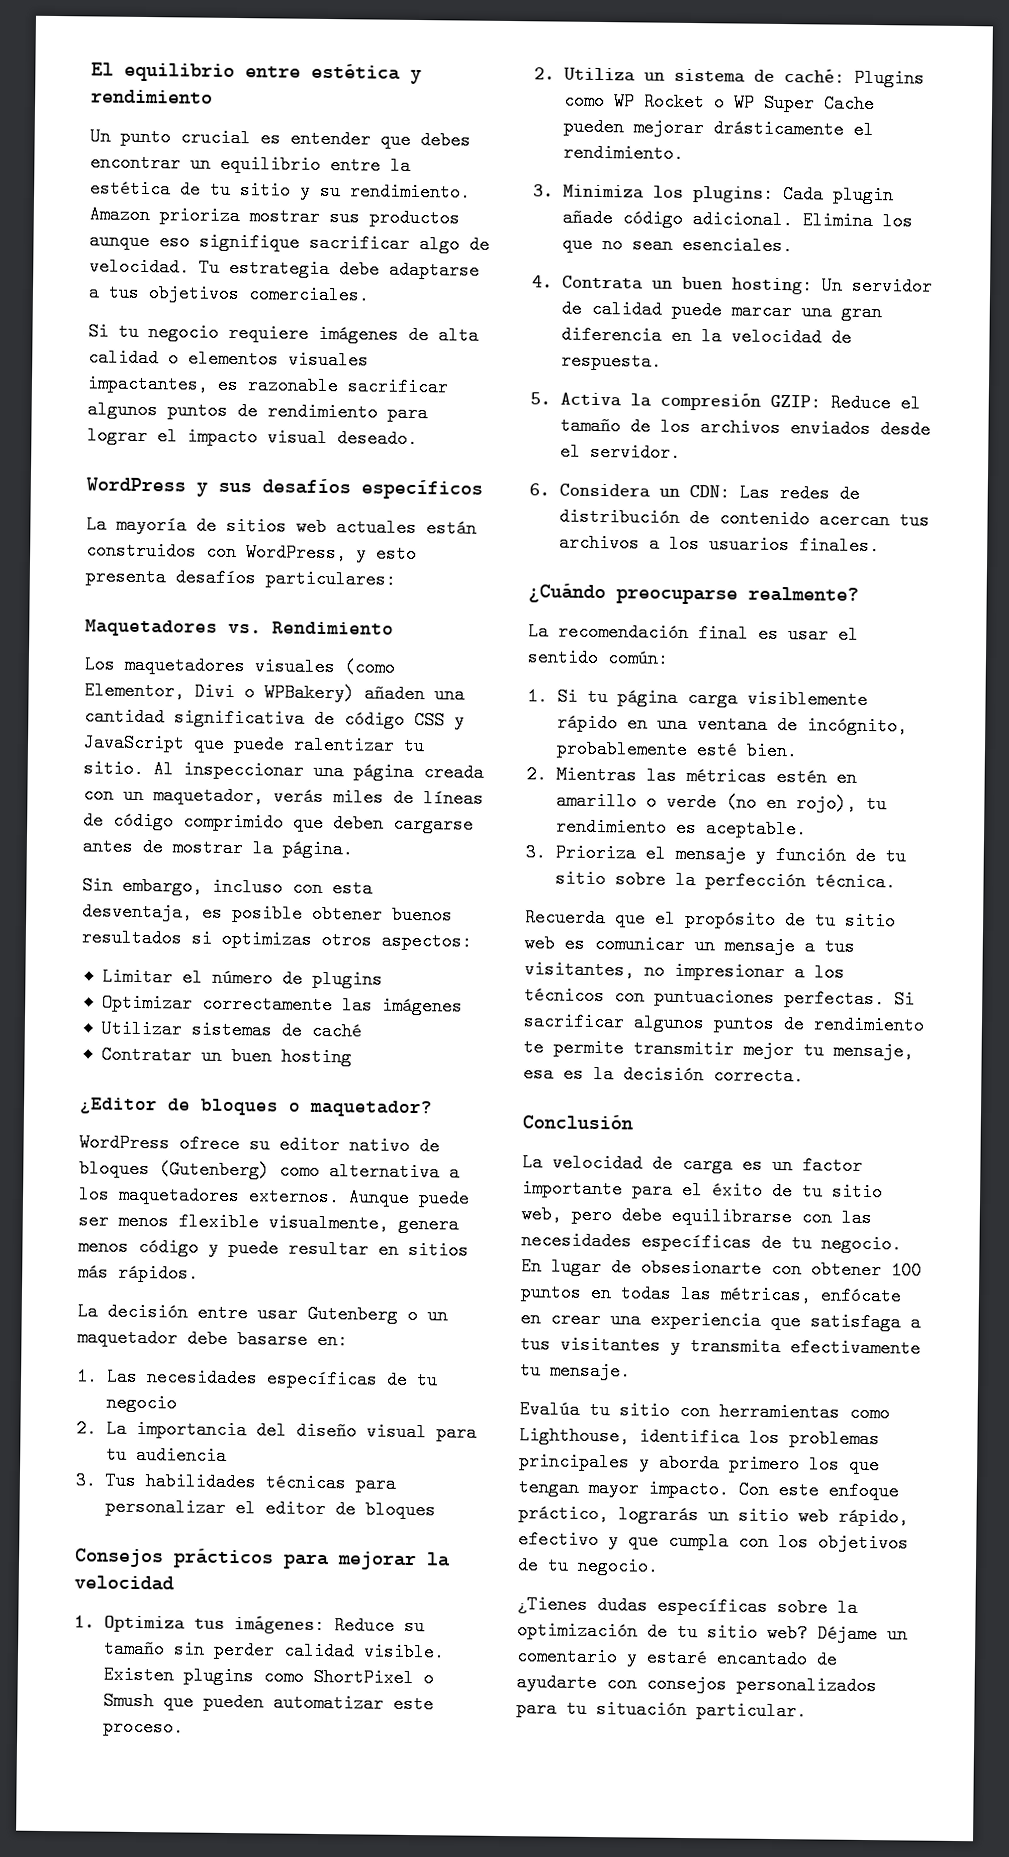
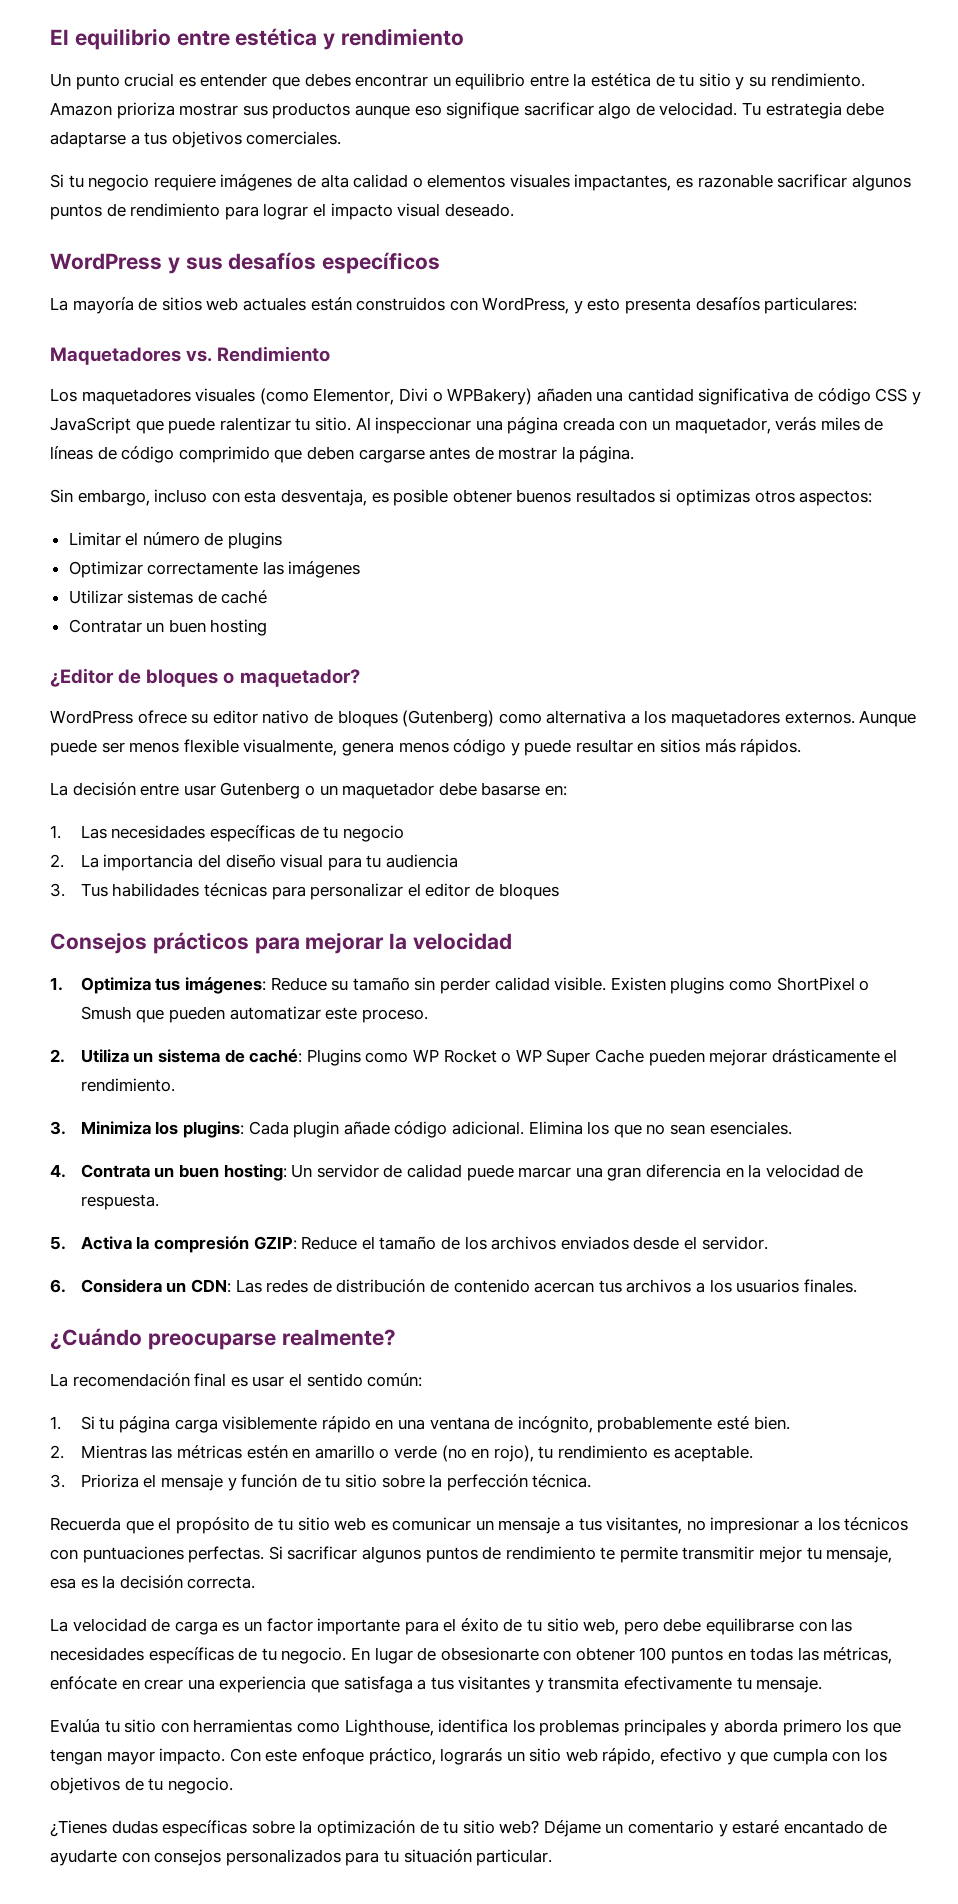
- Conclusión

